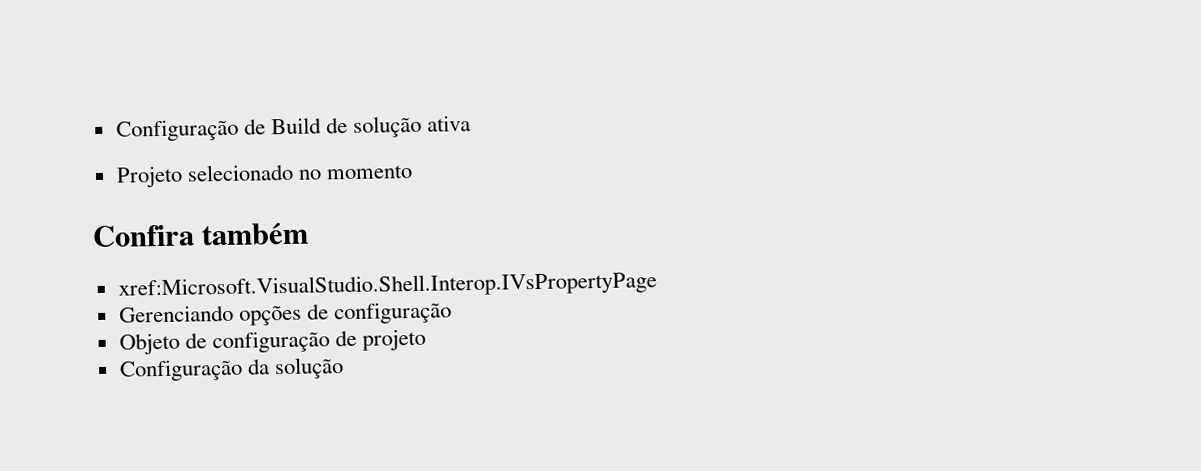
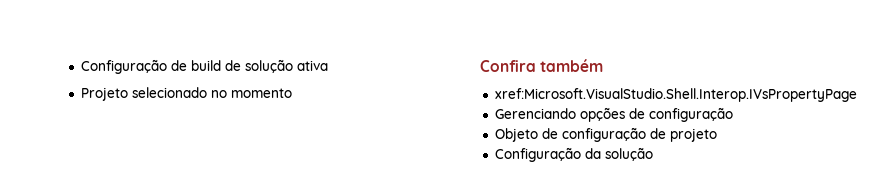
- Configuração de Build de solução ativa
+ Configuração de build de solução ativa

